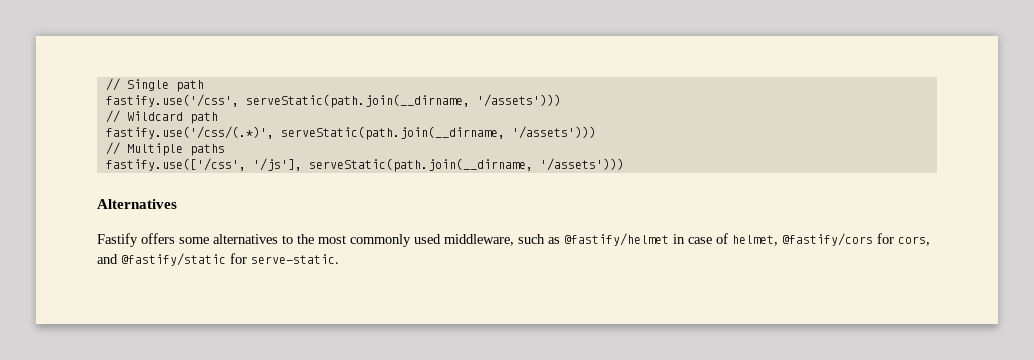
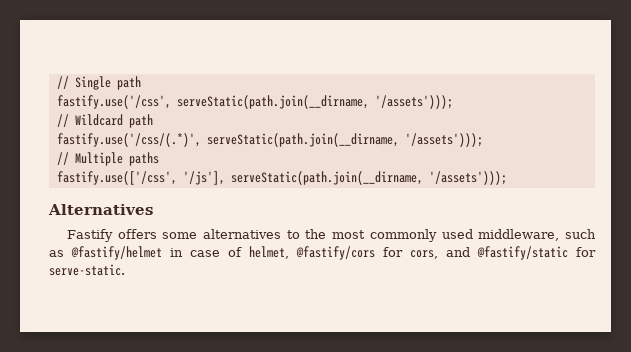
- fastify.use('/css', serveStatic(path.join(__dirname, '/assets')))
+ fastify.use('/css', serveStatic(path.join(__dirname, '/assets')));
- fastify.use('/css/(.*)', serveStatic(path.join(__dirname, '/assets')))
+ fastify.use('/css/(.*)', serveStatic(path.join(__dirname, '/assets')));
- fastify.use(['/css', '/js'], serveStatic(path.join(__dirname, '/assets')))
+ fastify.use(['/css', '/js'], serveStatic(path.join(__dirname, '/assets')));

